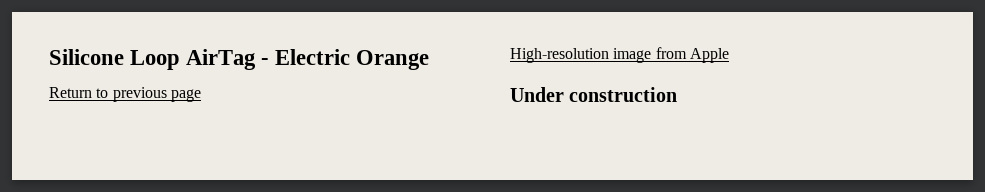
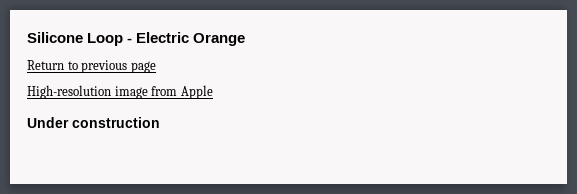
- Silicone Loop AirTag - Electric Orange
+ Silicone Loop - Electric Orange

